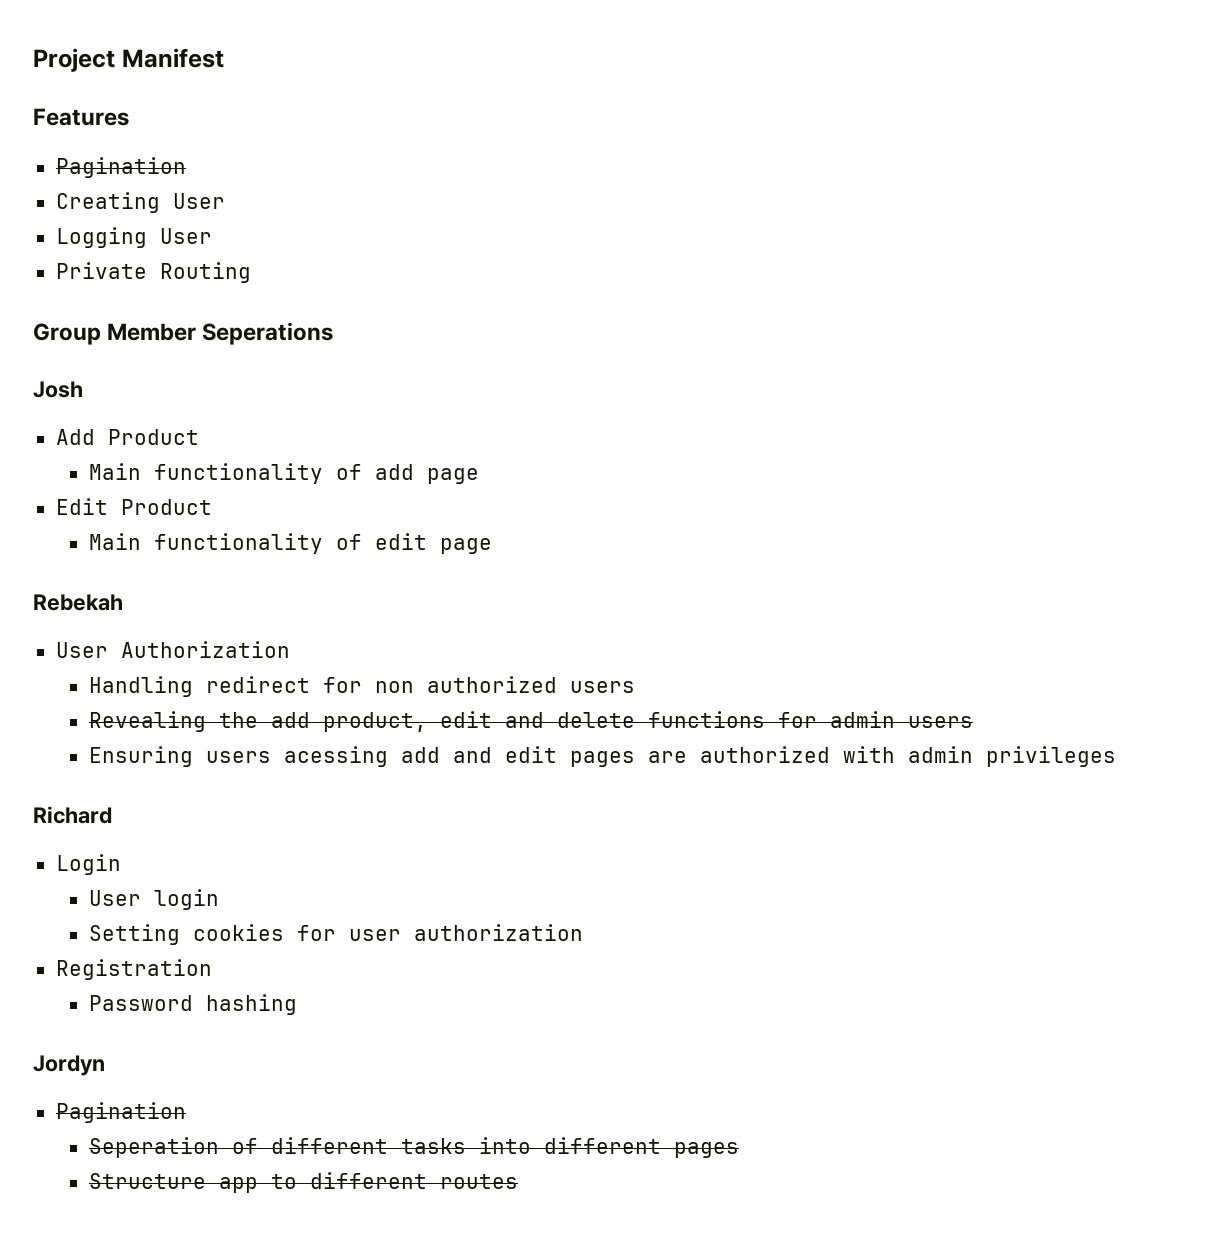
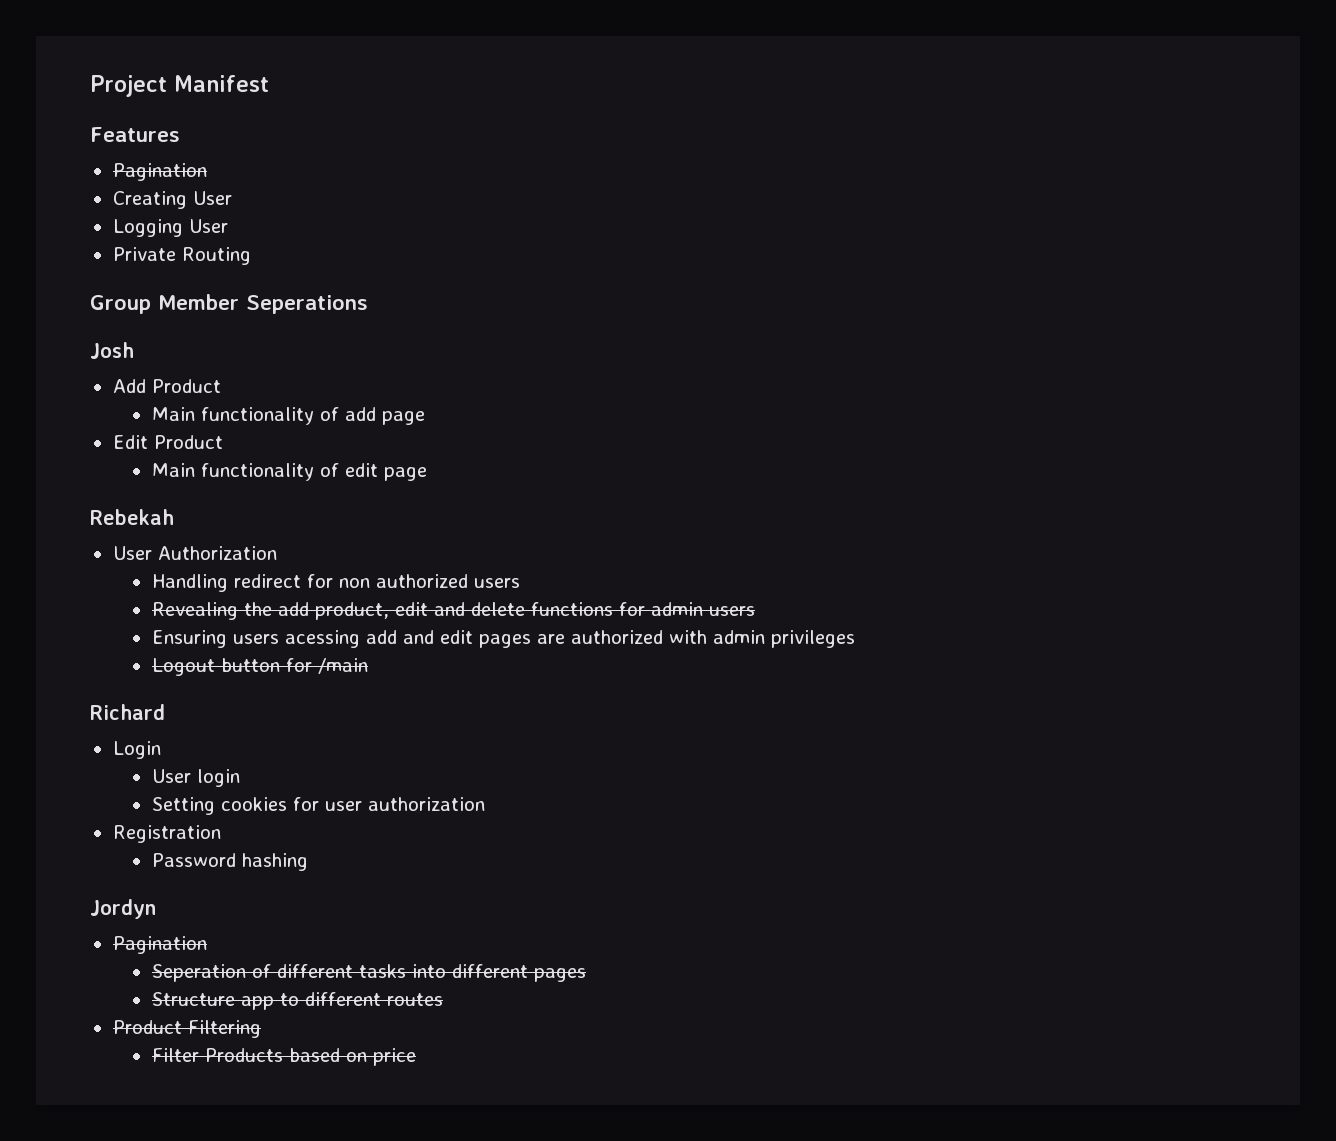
+ Logout button for /main
+ Product Filtering
+ Filter Products based on price

